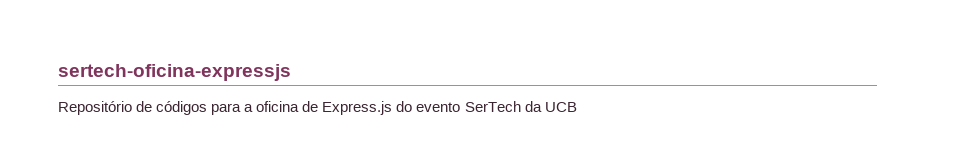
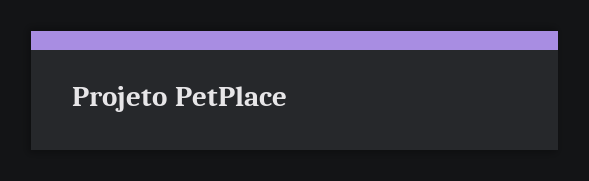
- sertech-oficina-expressjs
- Repositório de códigos para a oficina de Express.js do evento SerTech da UCB
+ Projeto PetPlace

